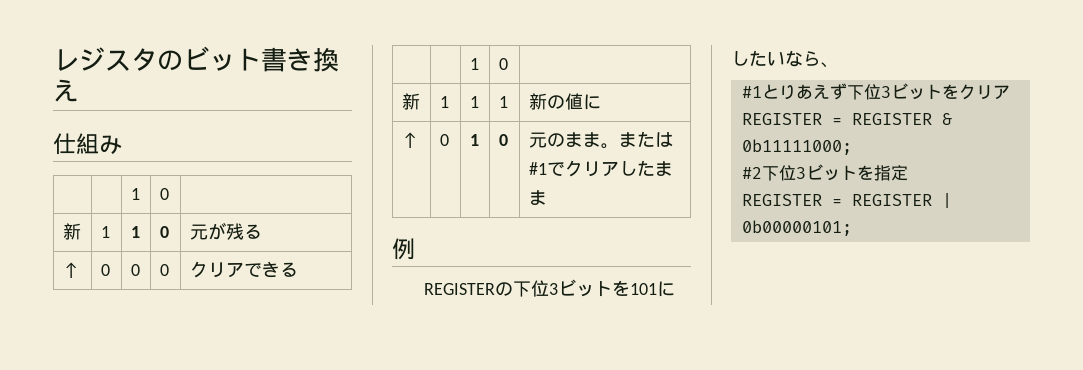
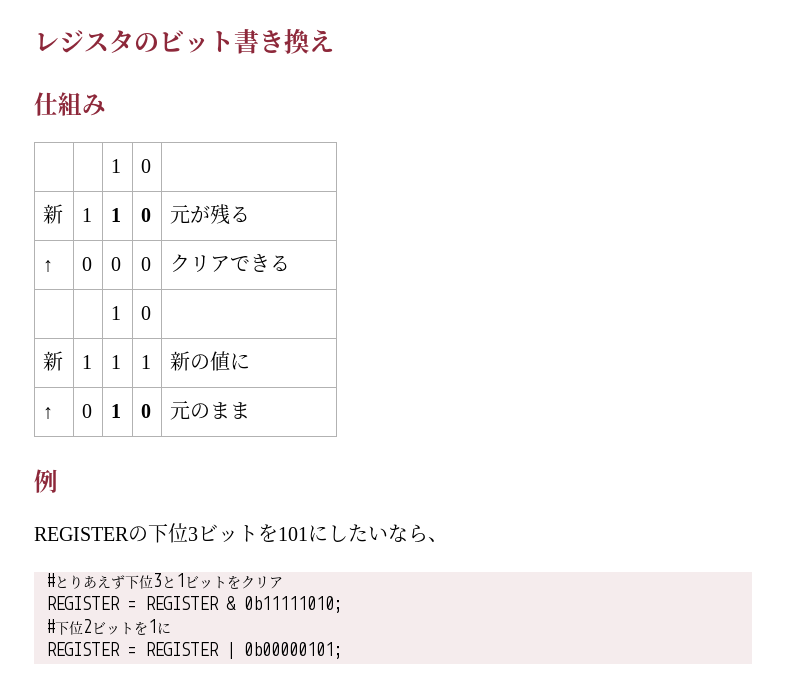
- ↑ | 0 | 1 | 0 | 元のまま。または#1でクリアしたまま
+ ↑ | 0 | 1 | 0 | 元のまま
- #1とりあえず下位3ビットをクリア
+ #とりあえず下位3と1ビットをクリア
- REGISTER = REGISTER & 0b11111000;
- #2下位3ビットを指定
+ REGISTER = REGISTER & 0b11111010;
+ #下位2ビットを1に

